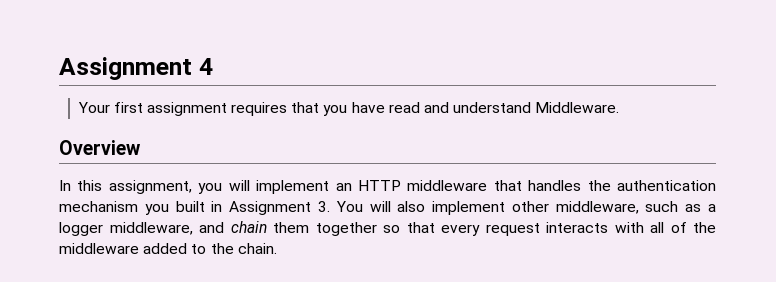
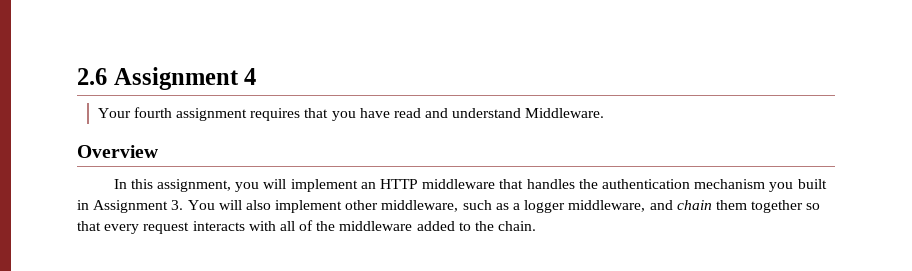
- Assignment 4
+ 2.6 Assignment 4
- Your first assignment requires that you have read and understand Middleware.
+ Your fourth assignment requires that you have read and understand Middleware.

